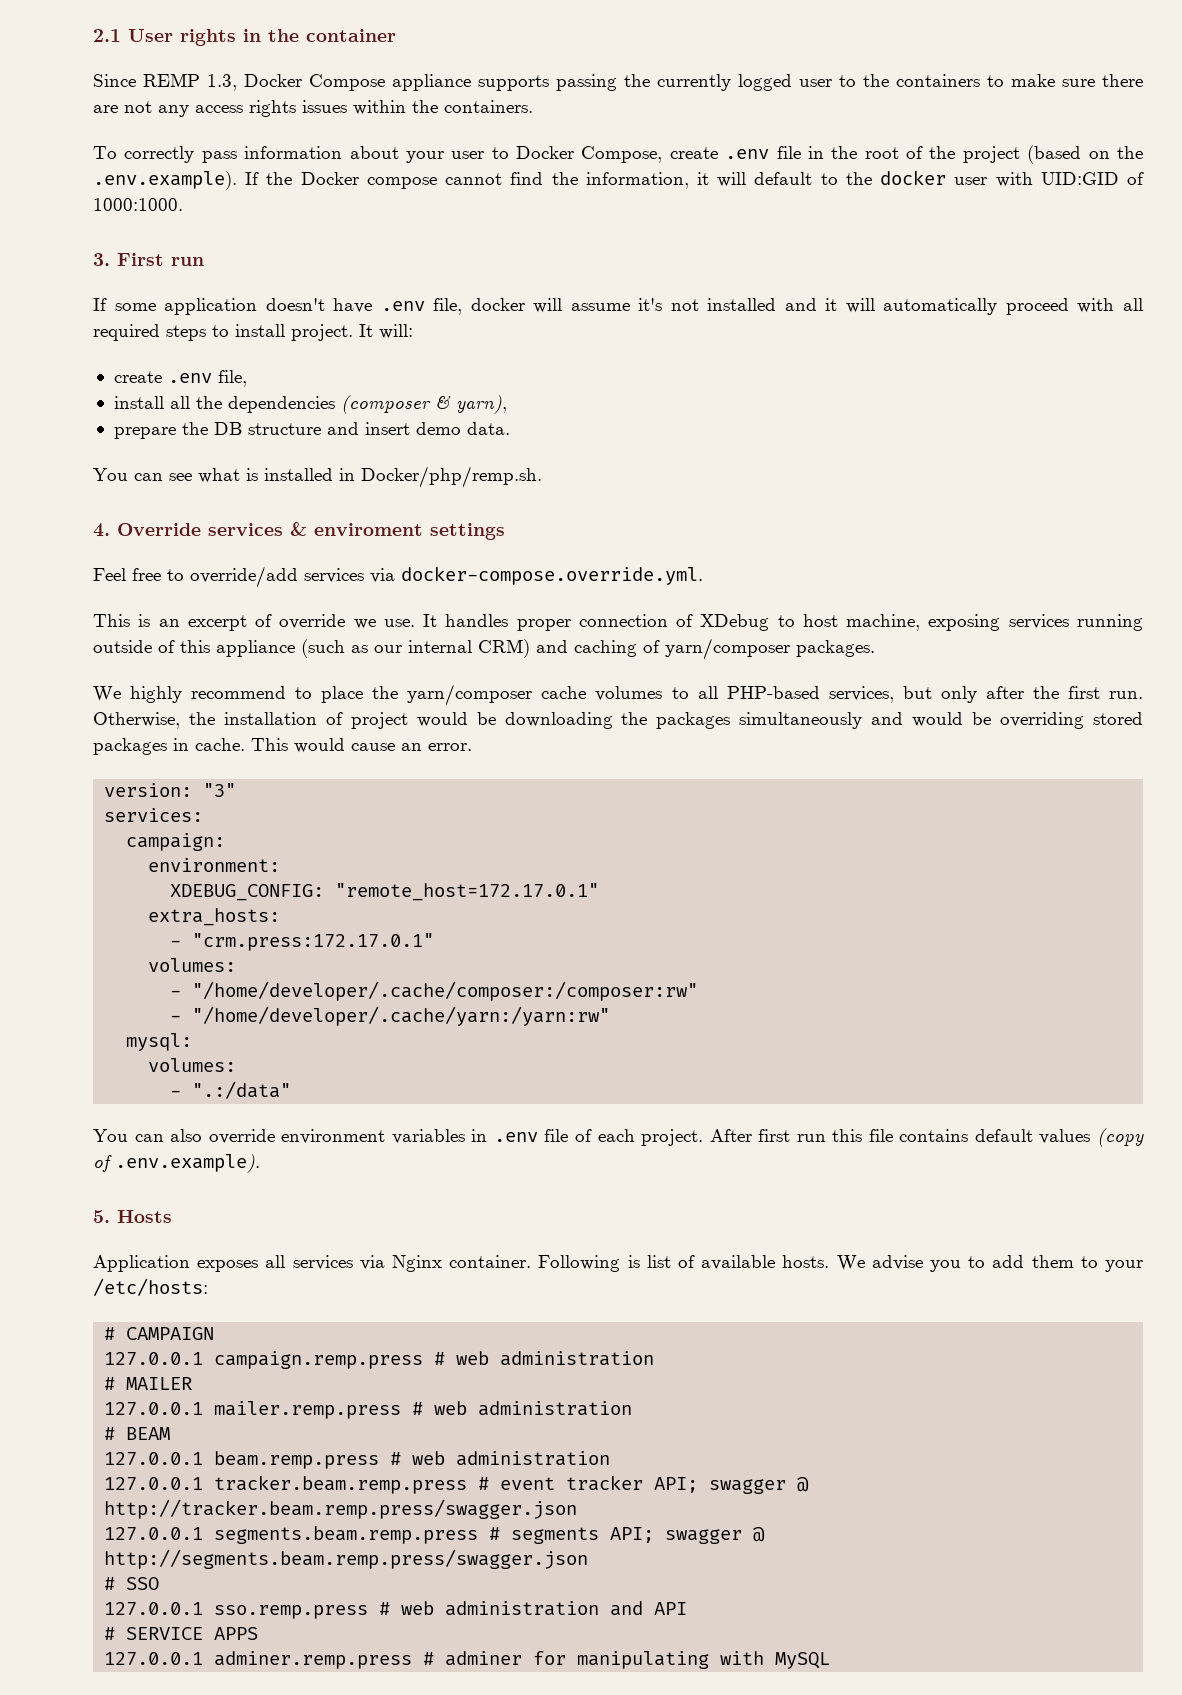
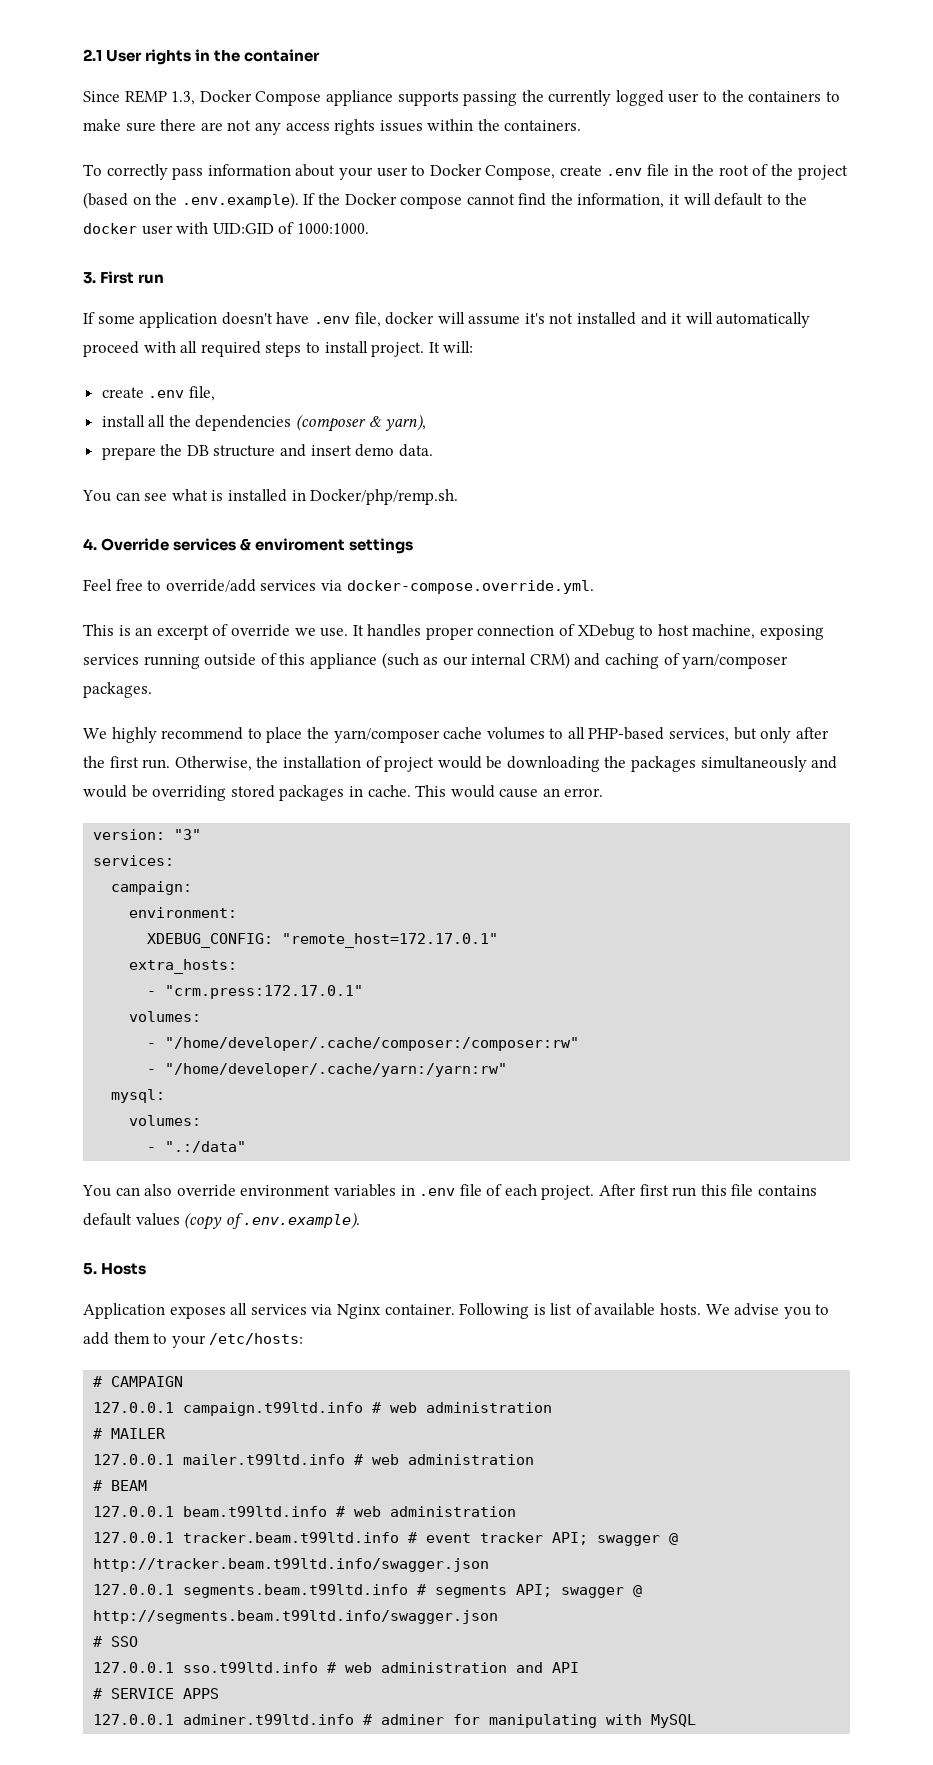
- 127.0.0.1 campaign.remp.press # web administration
+ 127.0.0.1 campaign.t99ltd.info # web administration
- 127.0.0.1 mailer.remp.press # web administration
+ 127.0.0.1 mailer.t99ltd.info # web administration
- 127.0.0.1 beam.remp.press # web administration
+ 127.0.0.1 beam.t99ltd.info # web administration
- 127.0.0.1 tracker.beam.remp.press # event tracker API; swagger @ http://tracker.beam.remp.press/swagger.json
- 127.0.0.1 segments.beam.remp.press # segments API; swagger @ http://segments.beam.remp.press/swagger.json
+ 127.0.0.1 tracker.beam.t99ltd.info # event tracker API; swagger @ http://tracker.beam.t99ltd.info/swagger.json
+ 127.0.0.1 segments.beam.t99ltd.info # segments API; swagger @ http://segments.beam.t99ltd.info/swagger.json
- 127.0.0.1 sso.remp.press # web administration and API
+ 127.0.0.1 sso.t99ltd.info # web administration and API
- 127.0.0.1 adminer.remp.press # adminer for manipulating with MySQL
+ 127.0.0.1 adminer.t99ltd.info # adminer for manipulating with MySQL

